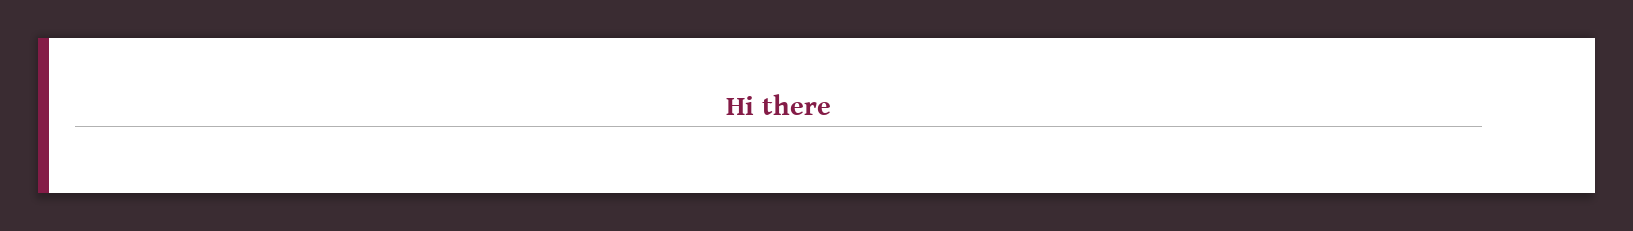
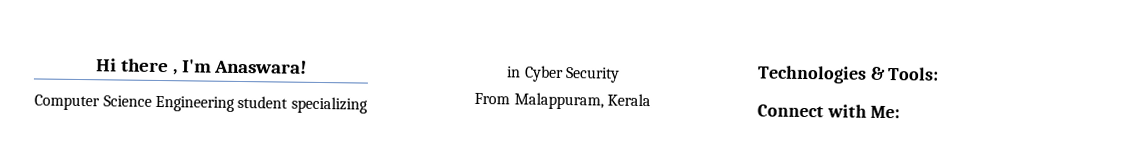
- Hi there
+ Hi there , I'm Anaswara!
+ Computer Science Engineering student specializing in Cyber Security
+ From Malappuram, Kerala
+ Technologies & Tools:
+ Connect with Me:

